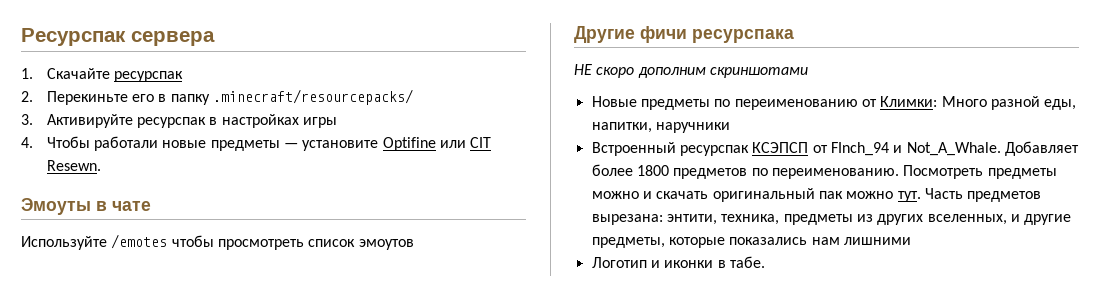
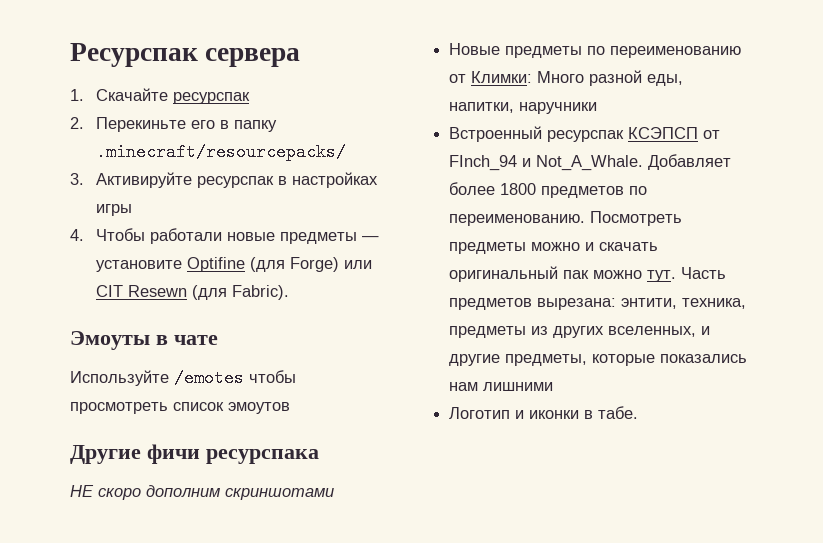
- 4. Чтобы работали новые предметы — установите Optifine или CIT Resewn.
+ 4. Чтобы работали новые предметы — установите Optifine (для Forge) или CIT Resewn (для Fabric).

